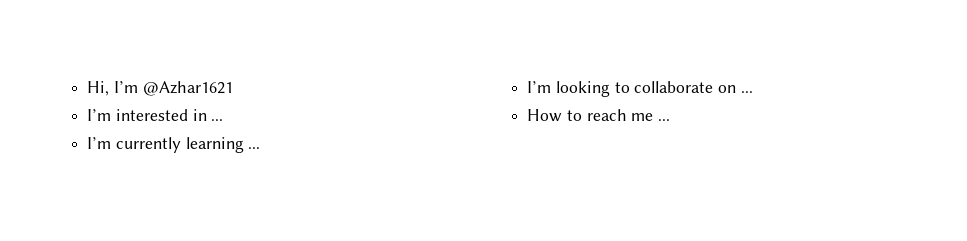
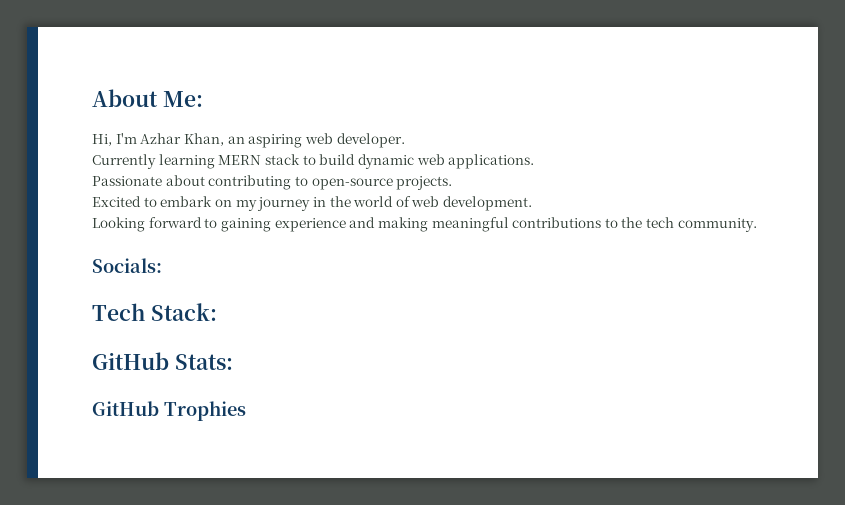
- Hi, I’m @Azhar1621
- I’m interested in ...
- I’m currently learning ...
- I’m looking to collaborate on ...
- How to reach me ...
+ About Me:
+ Hi, I'm Azhar Khan, an aspiring web developer.
+ Currently learning MERN stack to build dynamic web applications.
+ Passionate about contributing to open-source projects.
+ Excited to embark on my journey in the world of web development.
+ Looking forward to gaining experience and making meaningful contributions to the tech community.
+ Socials:
+ Tech Stack:
+ GitHub Stats:
+ GitHub Trophies

